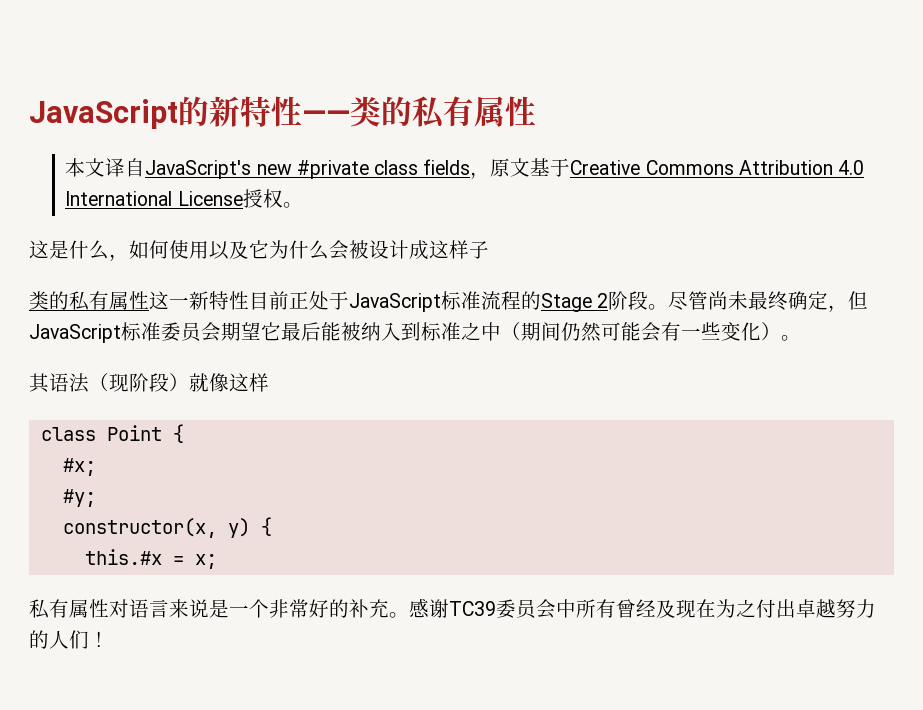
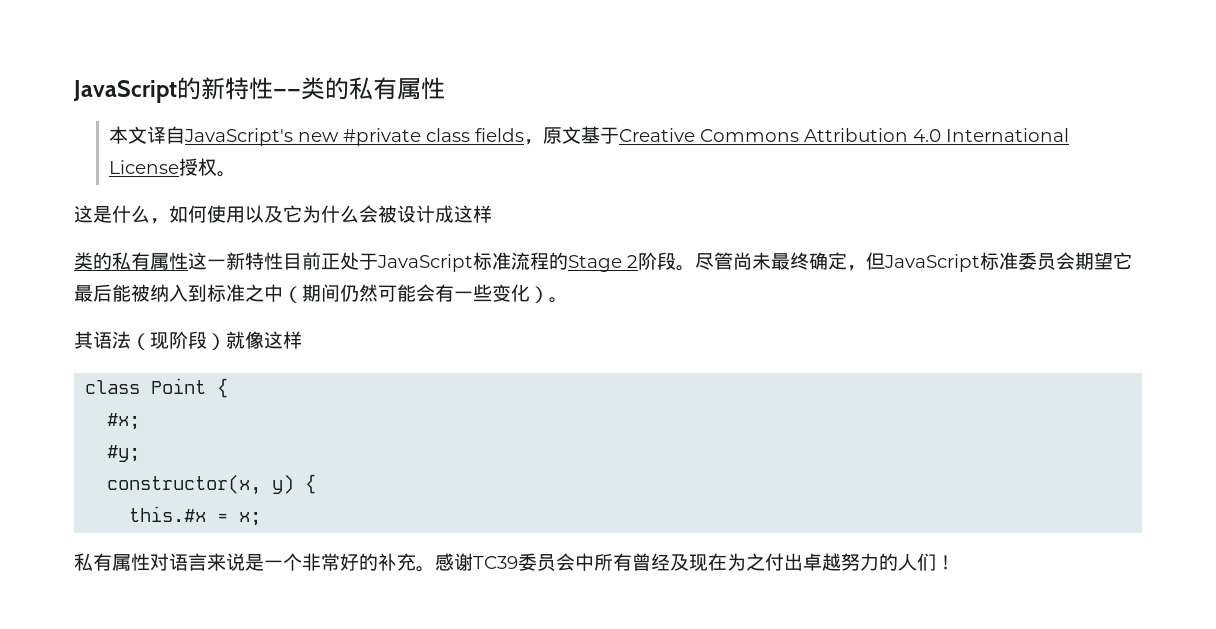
- 这是什么，如何使用以及它为什么会被设计成这样子
+ 这是什么，如何使用以及它为什么会被设计成这样

